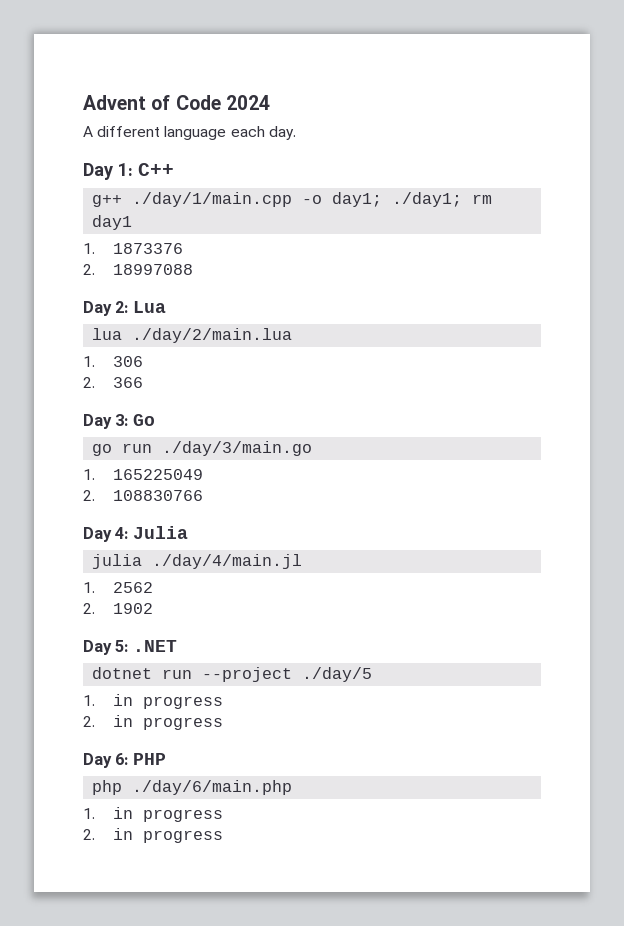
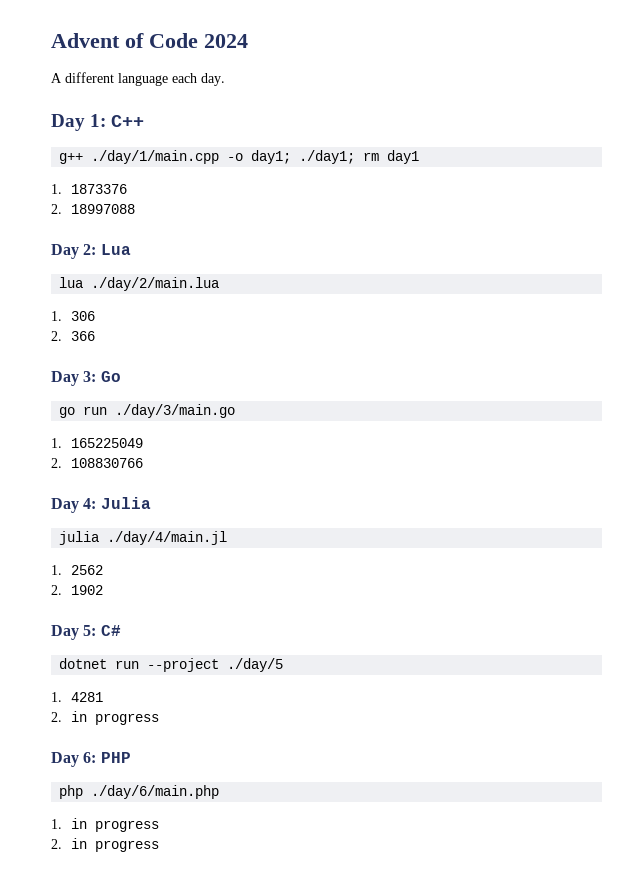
- Day 5: .NET
+ Day 5: C#
  dotnet run --project ./day/5
- 1. in progress
+ 1. 4281

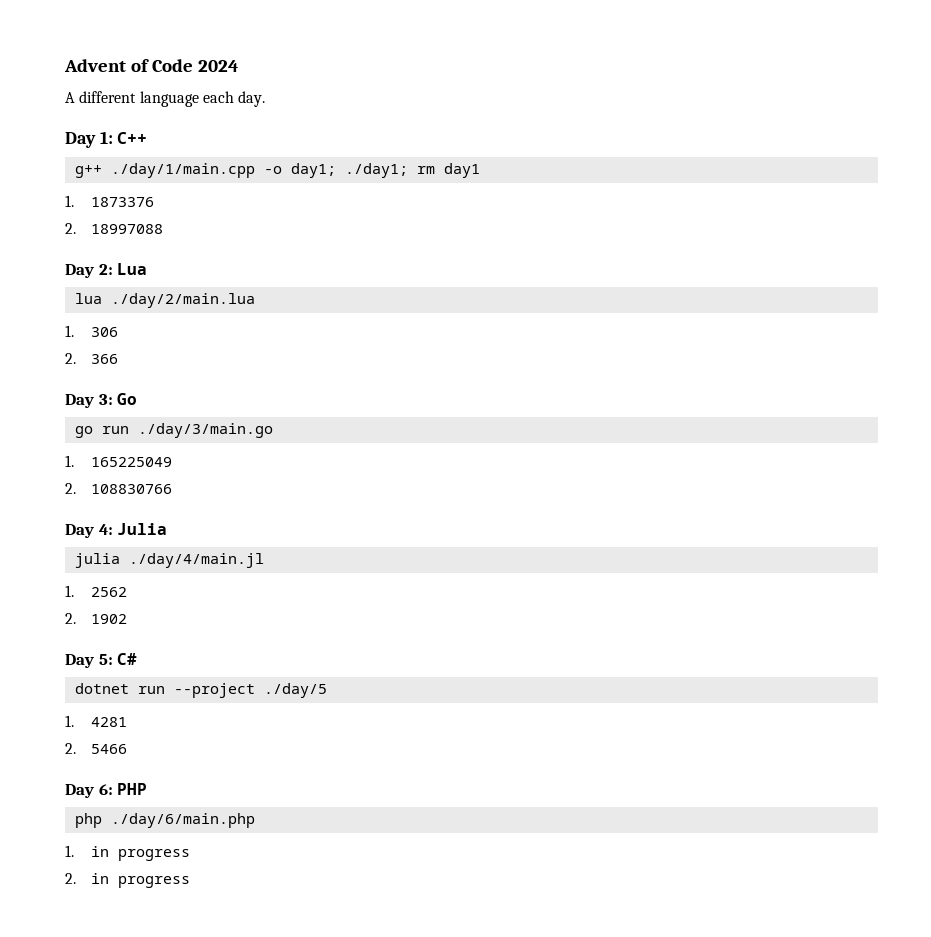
  1. 4281
- 2. in progress
+ 2. 5466

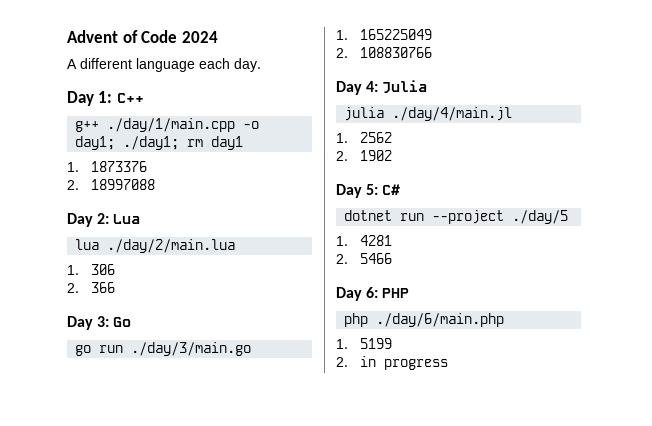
- 1. in progress
+ 1. 5199

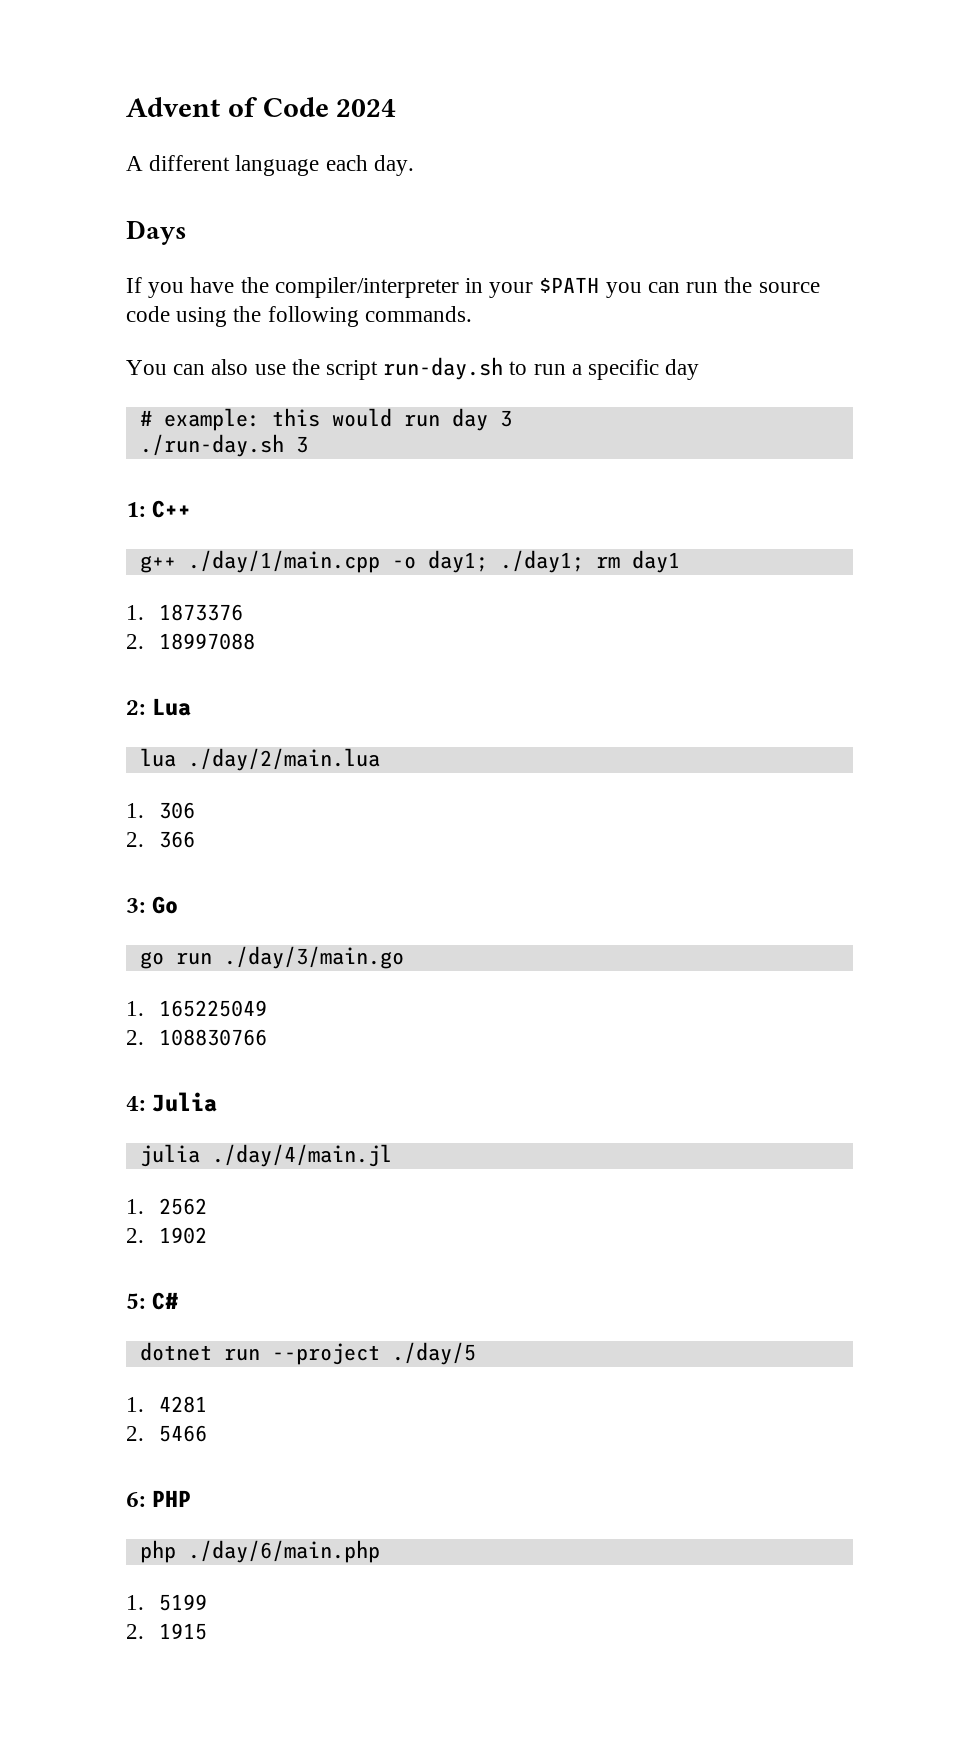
- Day 1: C++
+ Days
+ If you have the compiler/interpreter in your $PATH you can run the source code using the following commands.
+ You can also use the script run-day.sh to run a specific day
+ # example: this would run day 3
+ ./run-day.sh 3
+ 1: C++
- Day 2: Lua
+ 2: Lua
- Day 3: Go
+ 3: Go
- Day 4: Julia
+ 4: Julia
- Day 5: C#
+ 5: C#
- Day 6: PHP
+ 6: PHP
- 2. in progress
+ 2. 1915

